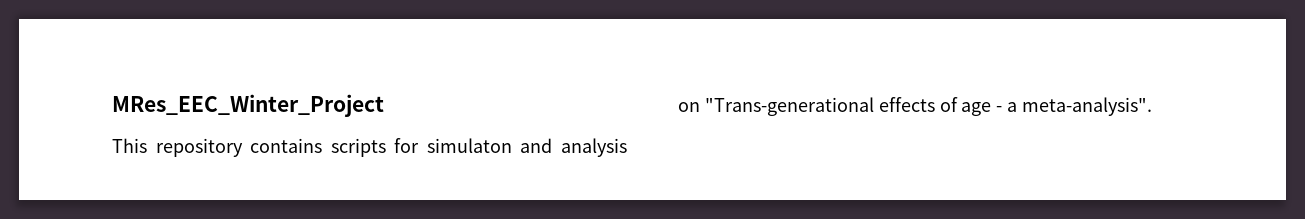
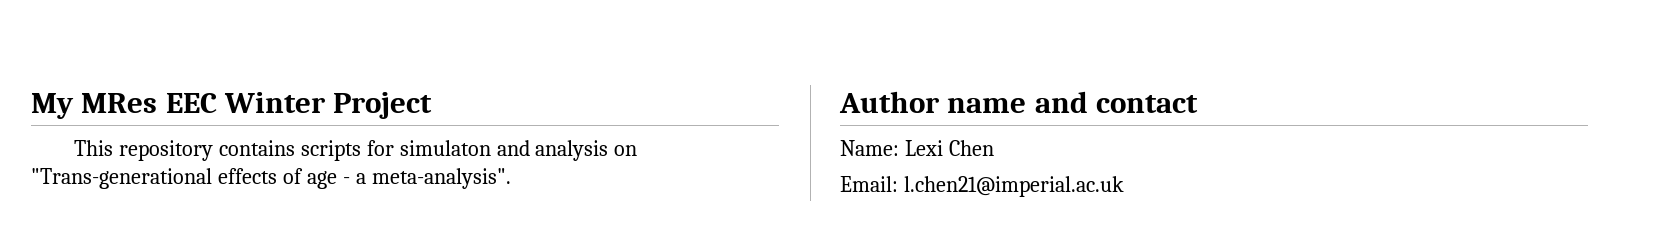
- MRes_EEC_Winter_Project
+ My MRes EEC Winter Project
+ Author name and contact
+ Name: Lexi Chen
+ Email: l.chen21@imperial.ac.uk

